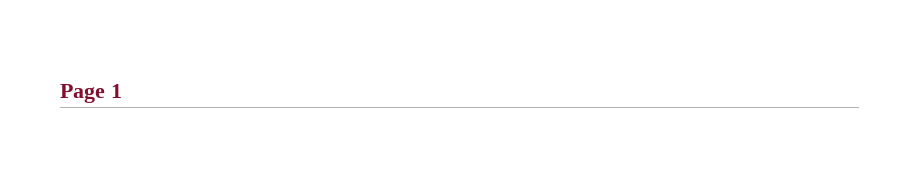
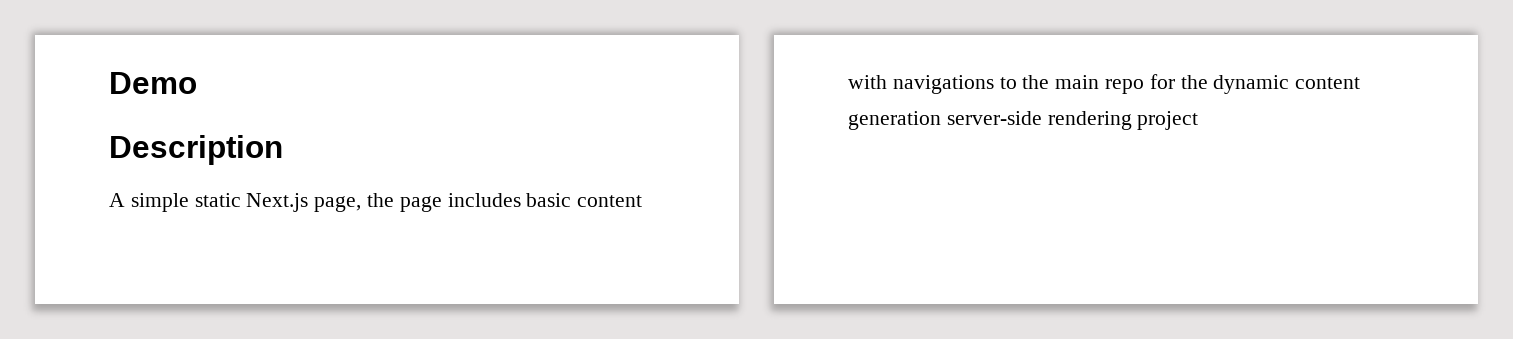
- Page 1
+ Demo
+ Description
+ A simple static Next.js page, the page includes basic content with navigations to the main repo for the dynamic content generation server-side rendering project

